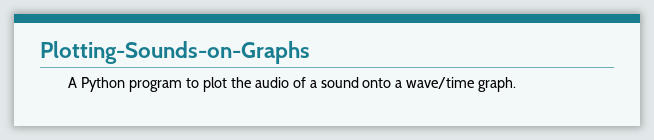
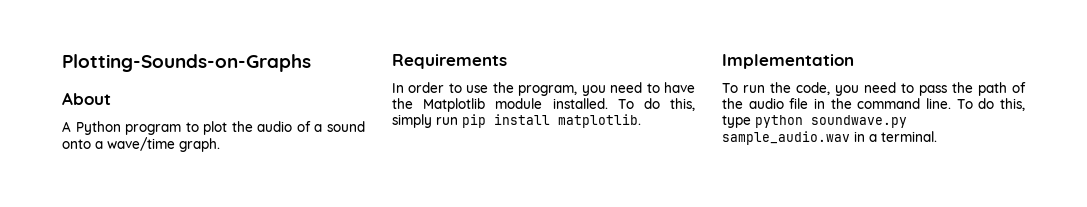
+ About
+ Requirements
+ In order to use the program, you need to have the Matplotlib module installed. To do this, simply run pip install matplotlib.
+ Implementation
+ To run the code, you need to pass the path of the audio file in the command line. To do this, type python soundwave.py sample_audio.wav in a terminal.

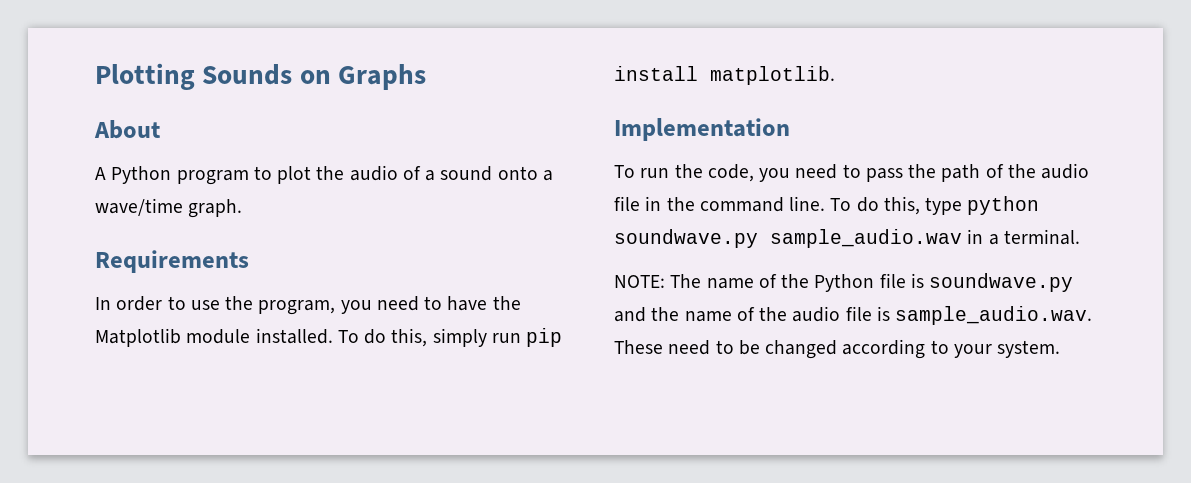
- Plotting-Sounds-on-Graphs
+ Plotting Sounds on Graphs
+ NOTE: The name of the Python file is soundwave.py and the name of the audio file is sample_audio.wav. These need to be changed according to your system.

